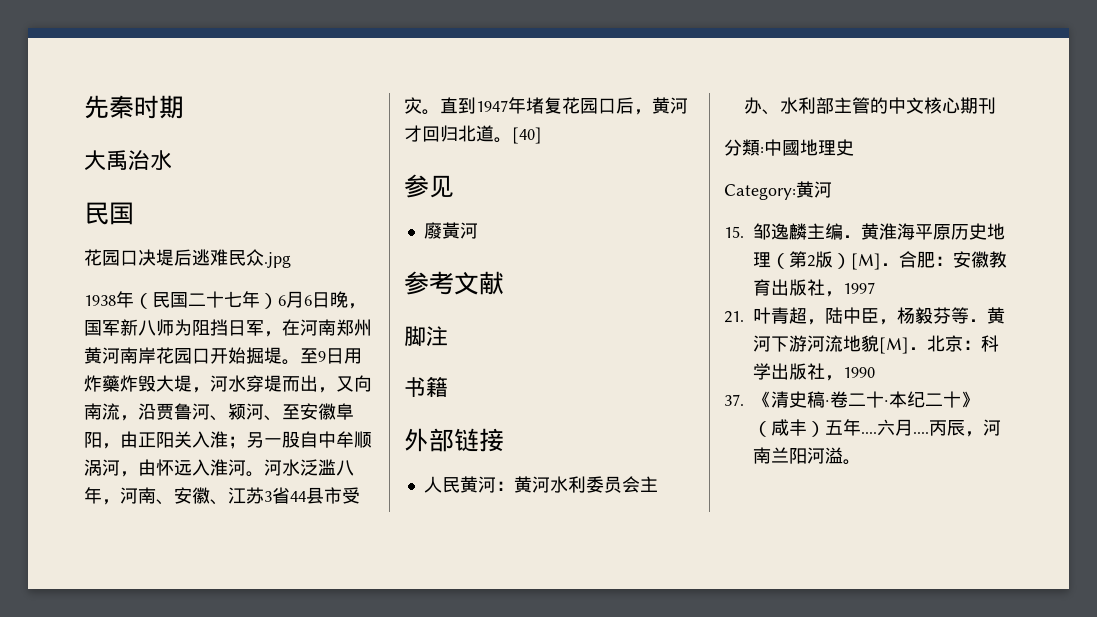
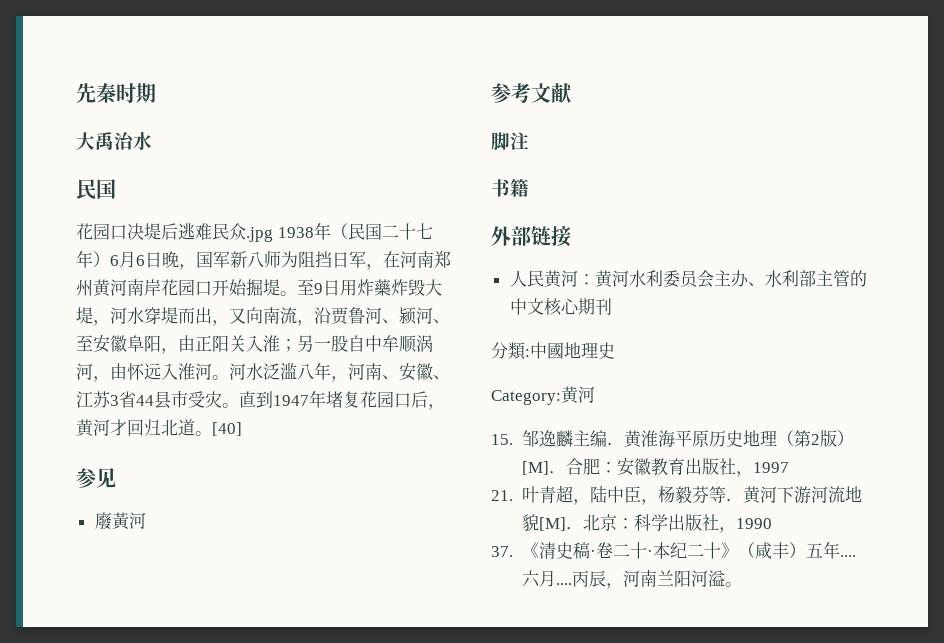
- 花园口决堤后逃难民众.jpg
- 1938年（民国二十七年）6月6日晚，国军新八师为阻挡日军，在河南郑州黄河南岸花园口开始掘堤。
+ 花园口决堤后逃难民众.jpg 1938年（民国二十七年）6月6日晚，国军新八师为阻挡日军，在河南郑州黄河南岸花园口开始掘堤。

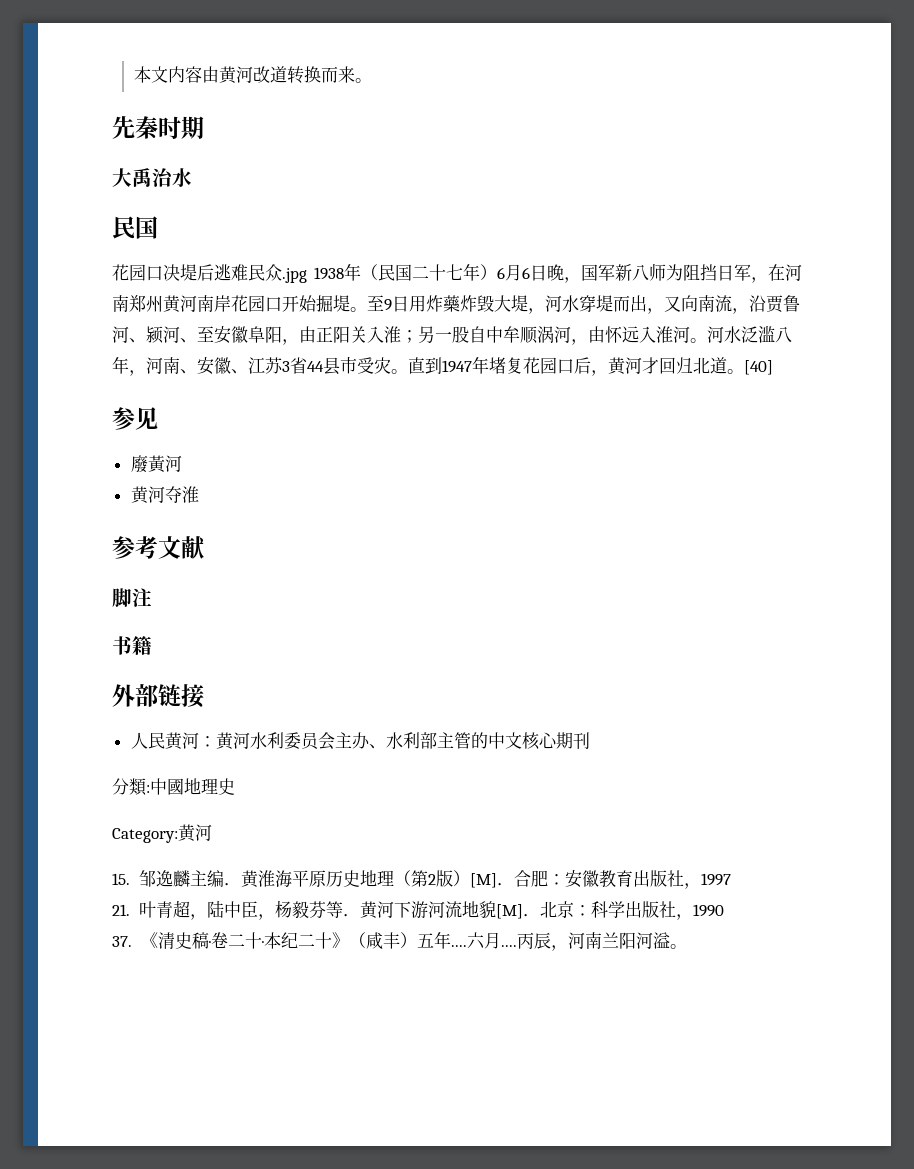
+ 本文内容由黄河改道转换而来。
+ 黄河夺淮

